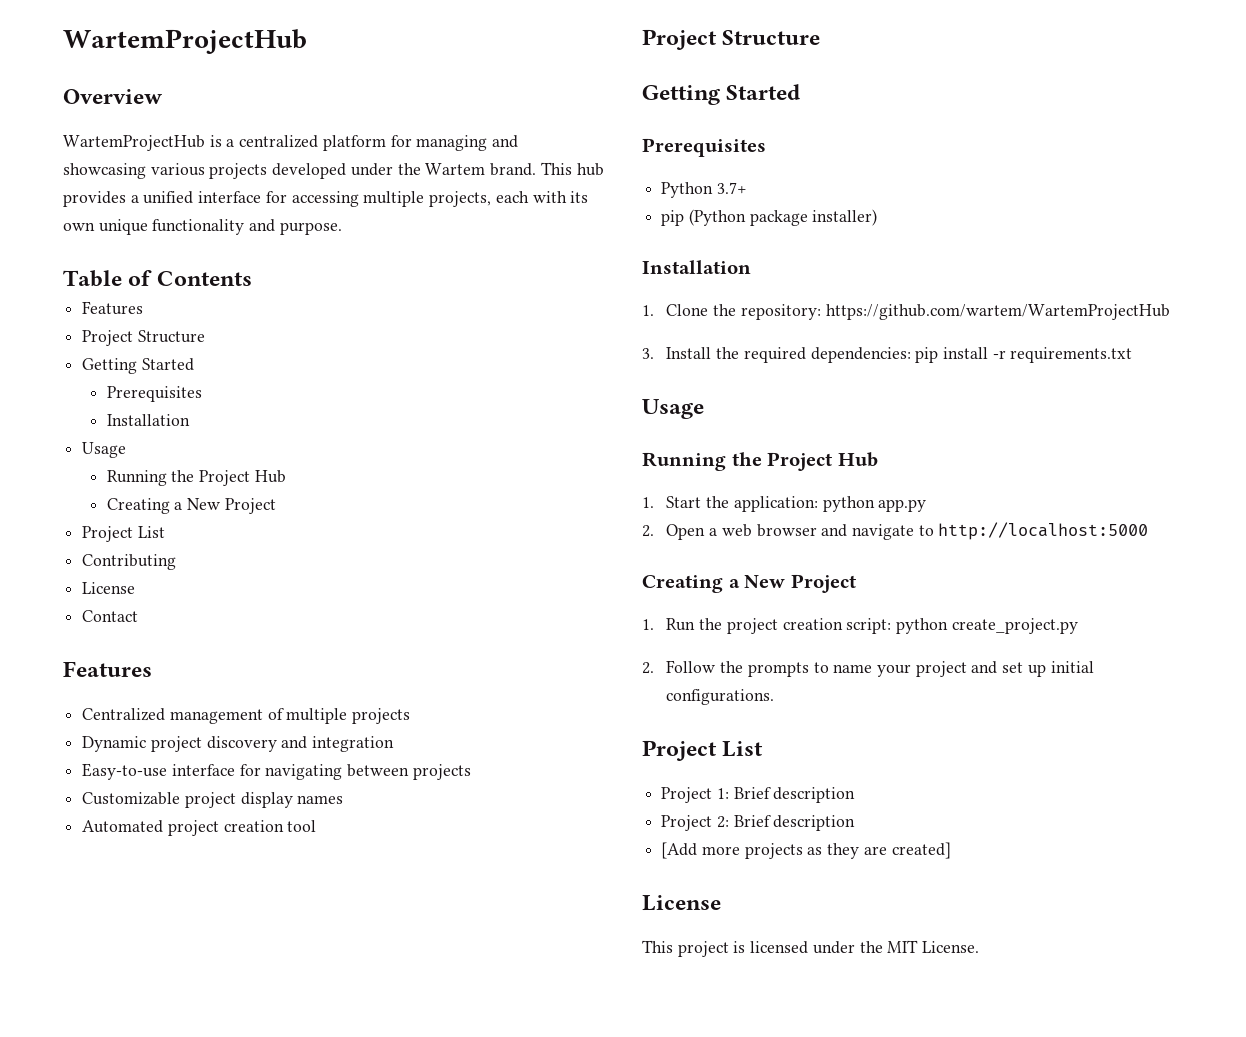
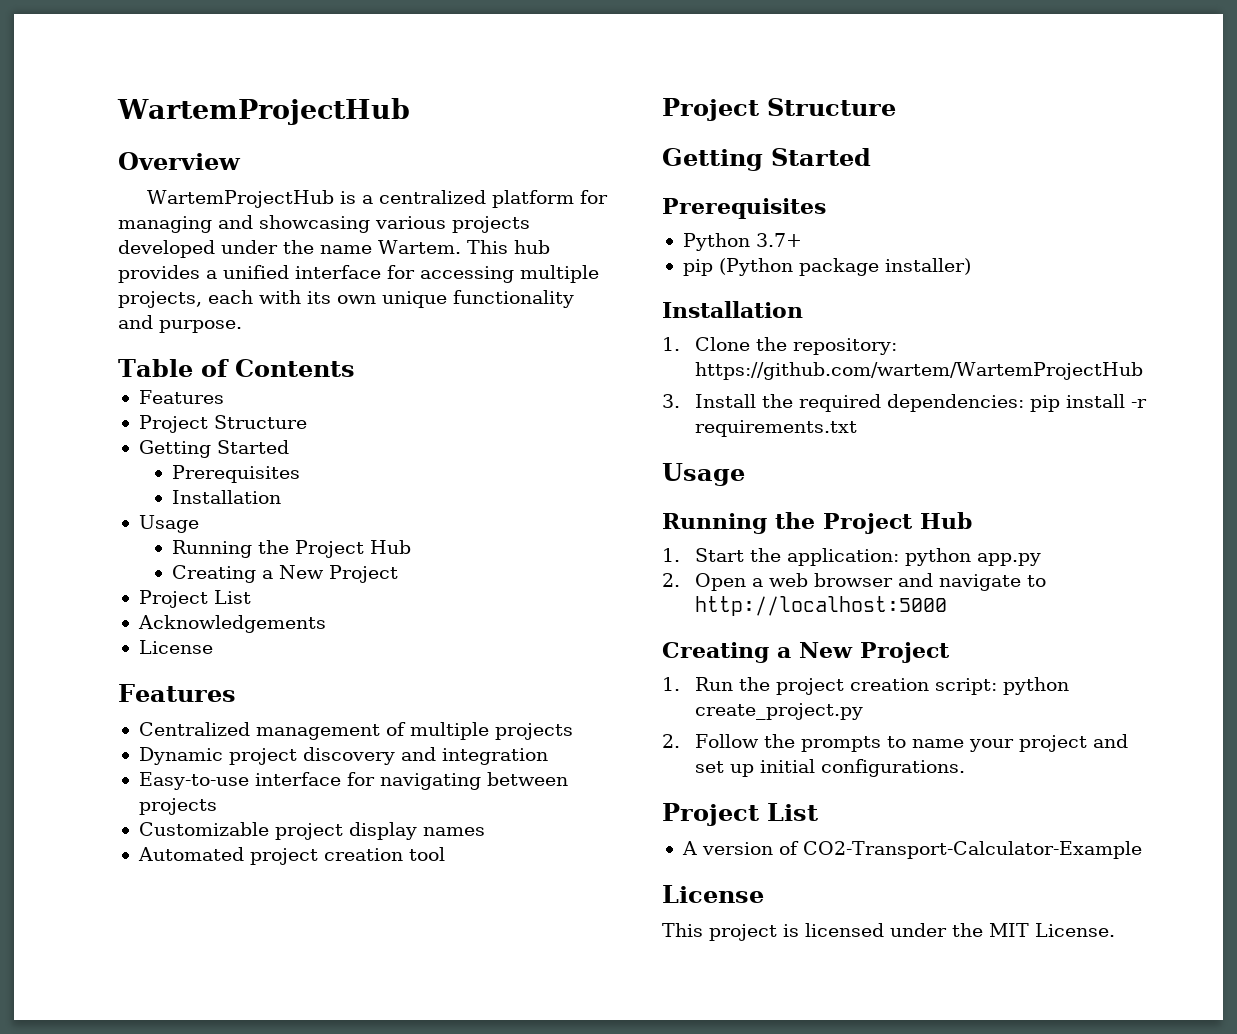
- WartemProjectHub is a centralized platform for managing and showcasing various projects developed under the Wartem brand.
+ WartemProjectHub is a centralized platform for managing and showcasing various projects developed under the name Wartem.
- Contributing
+ Acknowledgements
  License
- Contact
- Project 1: Brief description
- Project 2: Brief description
- [Add more projects as they are created]
+ A version of CO2-Transport-Calculator-Example

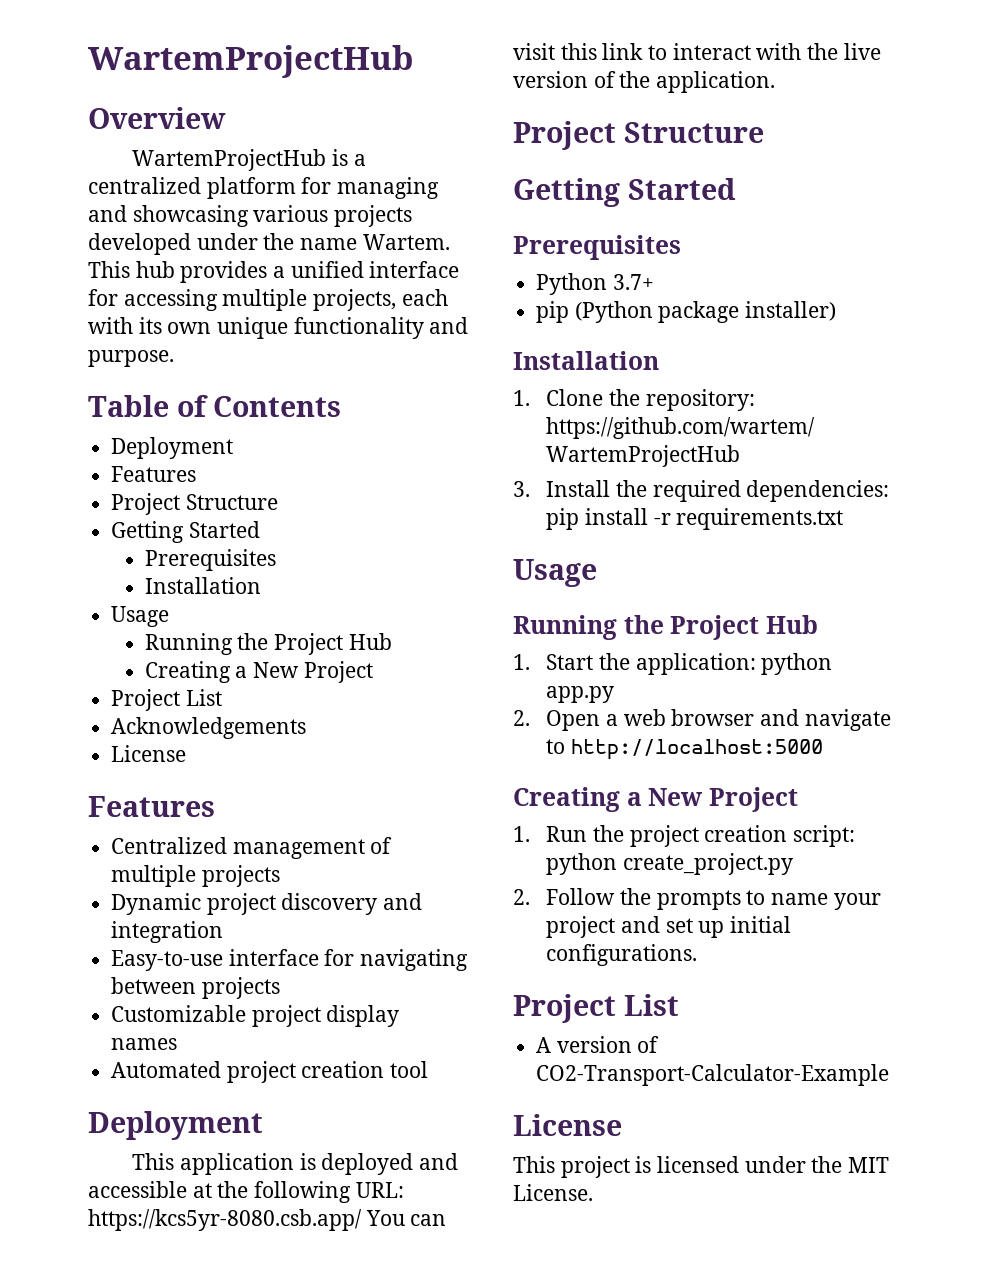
  Table of Contents
+ Deployment
  Automated project creation tool
+ Deployment
+ This application is deployed and accessible at the following URL: https://kcs5yr-8080.csb.app/ You can visit this link to interact with the live version of the application.

